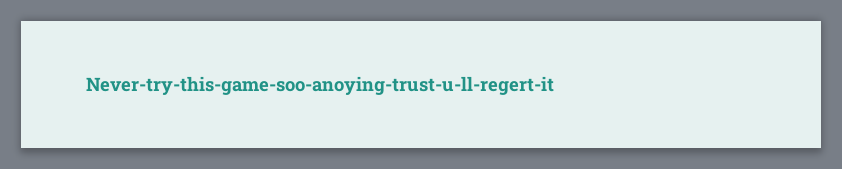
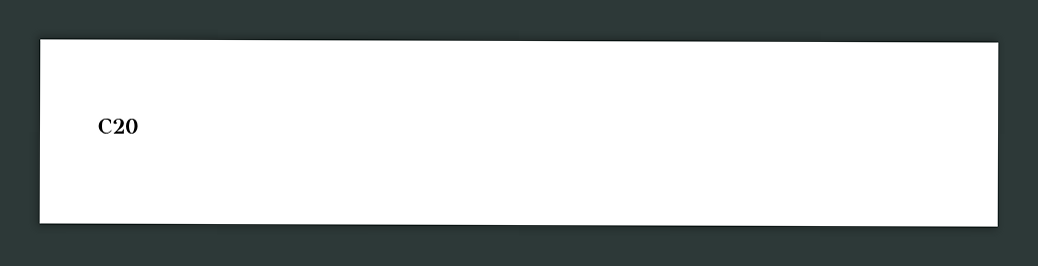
- Never-try-this-game-soo-anoying-trust-u-ll-regert-it
+ C20

